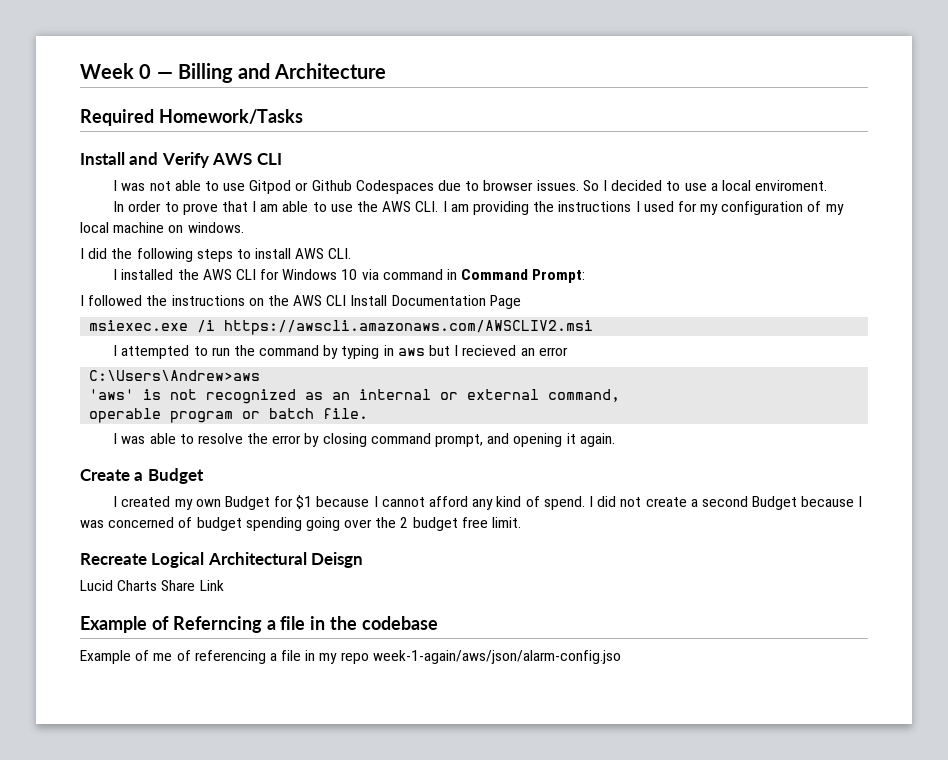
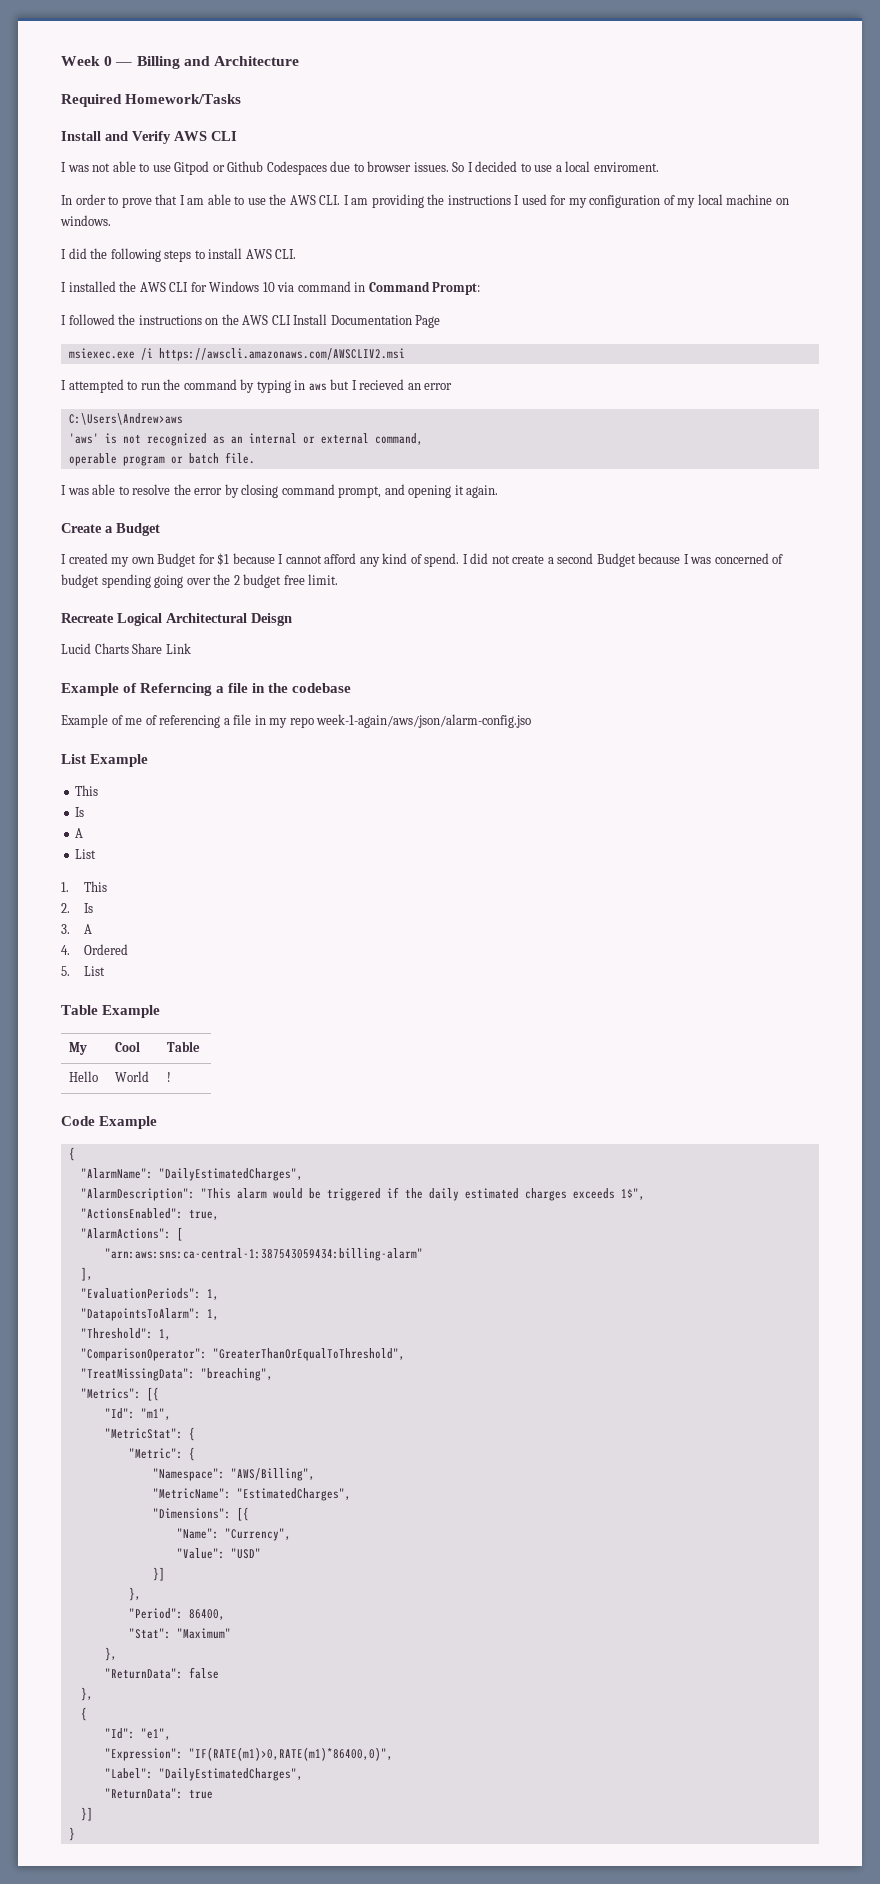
+ List Example
+ This
+ Is
+ A
+ List
+ 1. This
+ 2. Is
+ 3. A
+ 4. Ordered
+ 5. List
+ Table Example
+ My | Cool | Table
+ Hello | World | !
+ Code Example
+ {
+ "AlarmName": "DailyEstimatedCharges",
+ "AlarmDescription": "This alarm would be triggered if the daily estimated charges exceeds 1$",
+ "ActionsEnabled": true,
+ "AlarmActions": [
+ "arn:aws:sns:ca-central-1:387543059434:billing-alarm"
+ ],
+ "EvaluationPeriods": 1,
+ "DatapointsToAlarm": 1,
+ "Threshold": 1,
+ "ComparisonOperator": "GreaterThanOrEqualToThreshold",
+ "TreatMissingData": "breaching",
+ "Metrics": [{
+ "Id": "m1",
+ "MetricStat": {
+ "Metric": {
+ "Namespace": "AWS/Billing",
+ "MetricName": "EstimatedCharges",
+ "Dimensions": [{
+ "Name": "Currency",
+ "Value": "USD"
+ }]
+ },
+ "Period": 86400,
+ "Stat": "Maximum"
+ },
+ "ReturnData": false
+ },
+ {
+ "Id": "e1",
+ "Expression": "IF(RATE(m1)>0,RATE(m1)*86400,0)",
+ "Label": "DailyEstimatedCharges",
+ "ReturnData": true
+ }]
+ }

